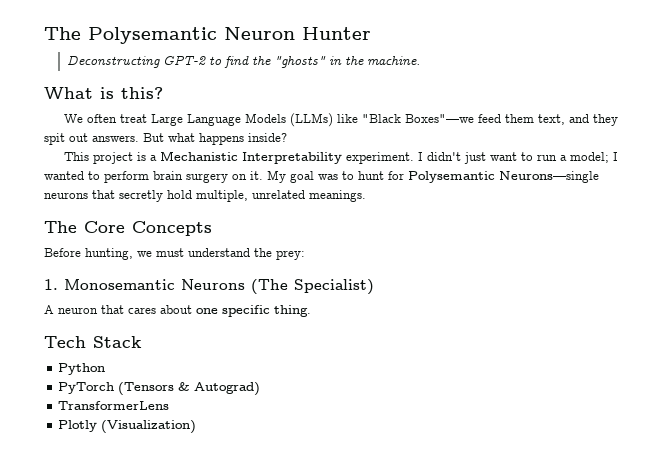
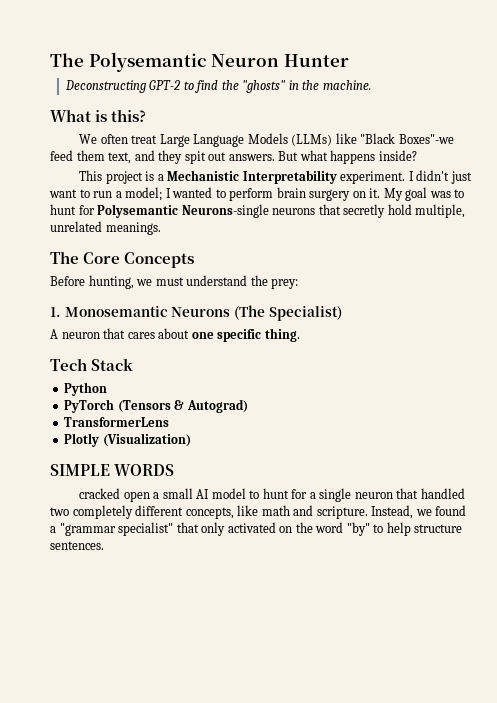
- We often treat Large Language Models (LLMs) like "Black Boxes"—we feed them text, and they spit out answers.
+ We often treat Large Language Models (LLMs) like "Black Boxes"-we feed them text, and they spit out answers.
- My goal was to hunt for Polysemantic Neurons—single neurons that secretly hold multiple, unrelated meanings.
+ My goal was to hunt for Polysemantic Neurons-single neurons that secretly hold multiple, unrelated meanings.
+ SIMPLE WORDS
+ cracked open a small AI model to hunt for a single neuron that handled two completely different concepts, like math and scripture. Instead, we found a "grammar specialist" that only activated on the word "by" to help structure sentences.

